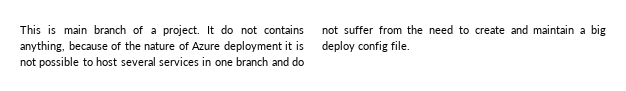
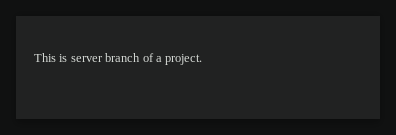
- This is main branch of a project. It do not contains anything, because of the nature of Azure deployment it is not possible to host several services in one branch and do not suffer from the need to create and maintain a big deploy config file.
+ This is server branch of a project.

